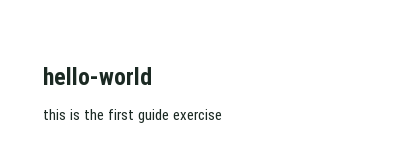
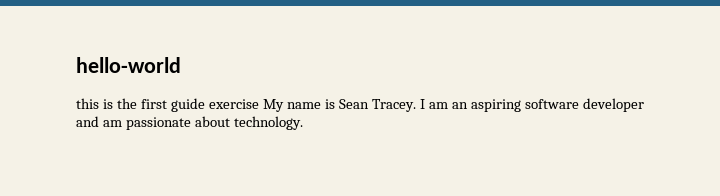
- this is the first guide exercise
+ this is the first guide exercise My name is Sean Tracey. I am an aspiring software developer and am passionate about technology.

